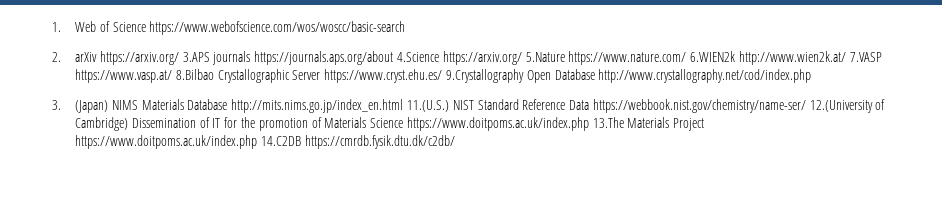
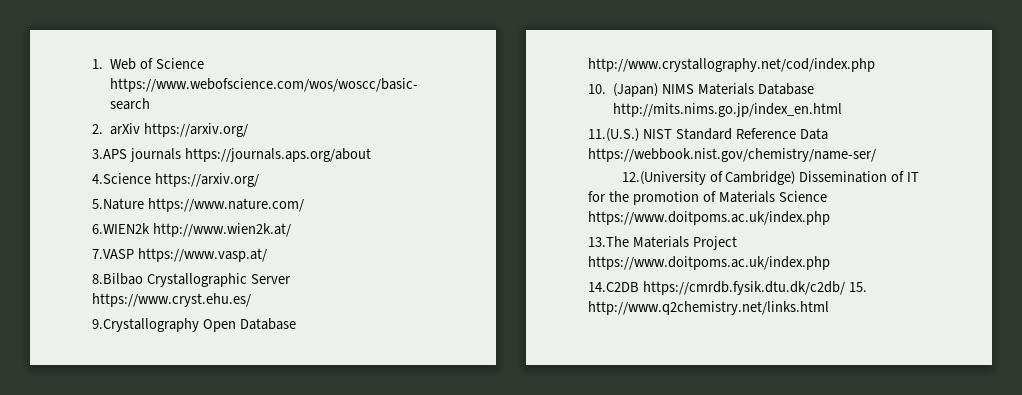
- 2. arXiv https://arxiv.org/ 3.APS journals https://journals.aps.org/about 4.Science https://arxiv.org/ 5.Nature https://www.nature.com/ 6.WIEN2k http://www.wien2k.at/ 7.VASP https://www.vasp.at/ 8.Bilbao Crystallographic Server https://www.cryst.ehu.es/ 9.Crystallography Open Database http://www.crystallography.net/cod/index.php
+ 2. arXiv https://arxiv.org/
+ 3.APS journals https://journals.aps.org/about
+ 4.Science https://arxiv.org/
+ 5.Nature https://www.nature.com/
+ 6.WIEN2k http://www.wien2k.at/
+ 7.VASP https://www.vasp.at/
+ 8.Bilbao Crystallographic Server https://www.cryst.ehu.es/
+ 9.Crystallography Open Database http://www.crystallography.net/cod/index.php
- 3. (Japan) NIMS Materials Database http://mits.nims.go.jp/index_en.html 11.(U.S.) NIST Standard Reference Data https://webbook.nist.gov/chemistry/name-ser/ 12.(University of Cambridge) Dissemination of IT for the promotion of Materials Science https://www.doitpoms.ac.uk/index.php 13.The Materials Project https://www.doitpoms.ac.uk/index.php 14.C2DB https://cmrdb.fysik.dtu.dk/c2db/
+ 10. (Japan) NIMS Materials Database http://mits.nims.go.jp/index_en.html
+ 11.(U.S.) NIST Standard Reference Data https://webbook.nist.gov/chemistry/name-ser/
+ 12.(University of Cambridge) Dissemination of IT for the promotion of Materials Science https://www.doitpoms.ac.uk/index.php
+ 13.The Materials Project https://www.doitpoms.ac.uk/index.php
+ 14.C2DB https://cmrdb.fysik.dtu.dk/c2db/ 15. http://www.q2chemistry.net/links.html

